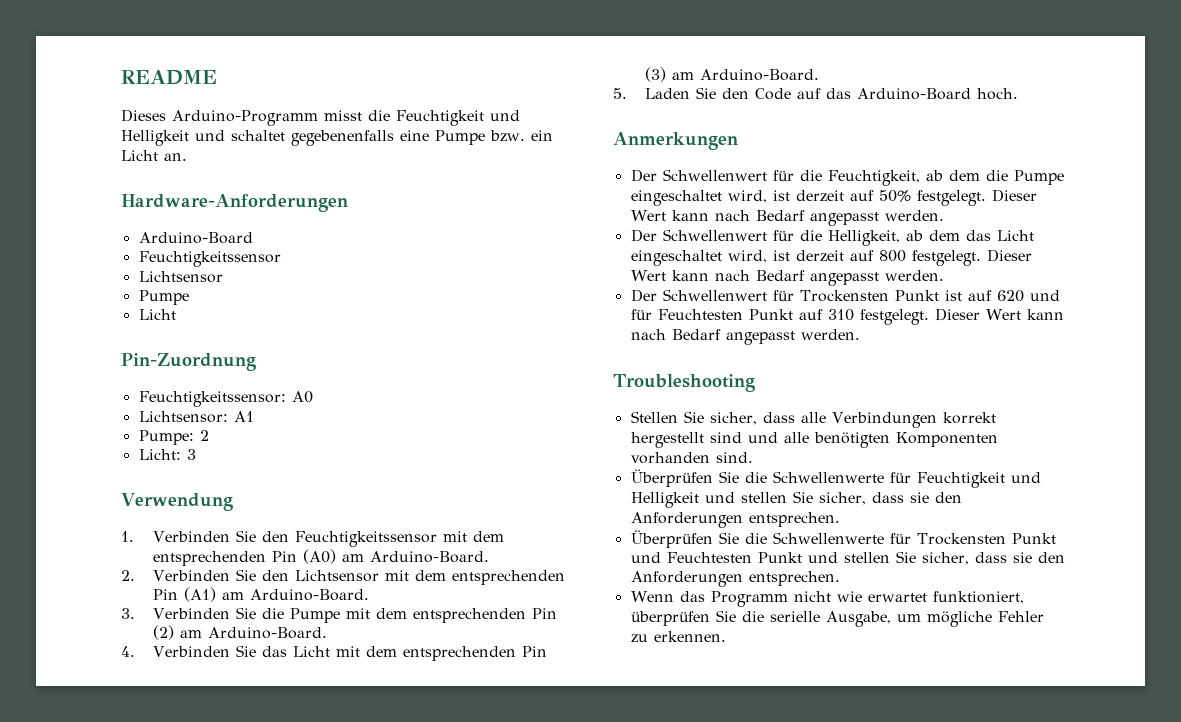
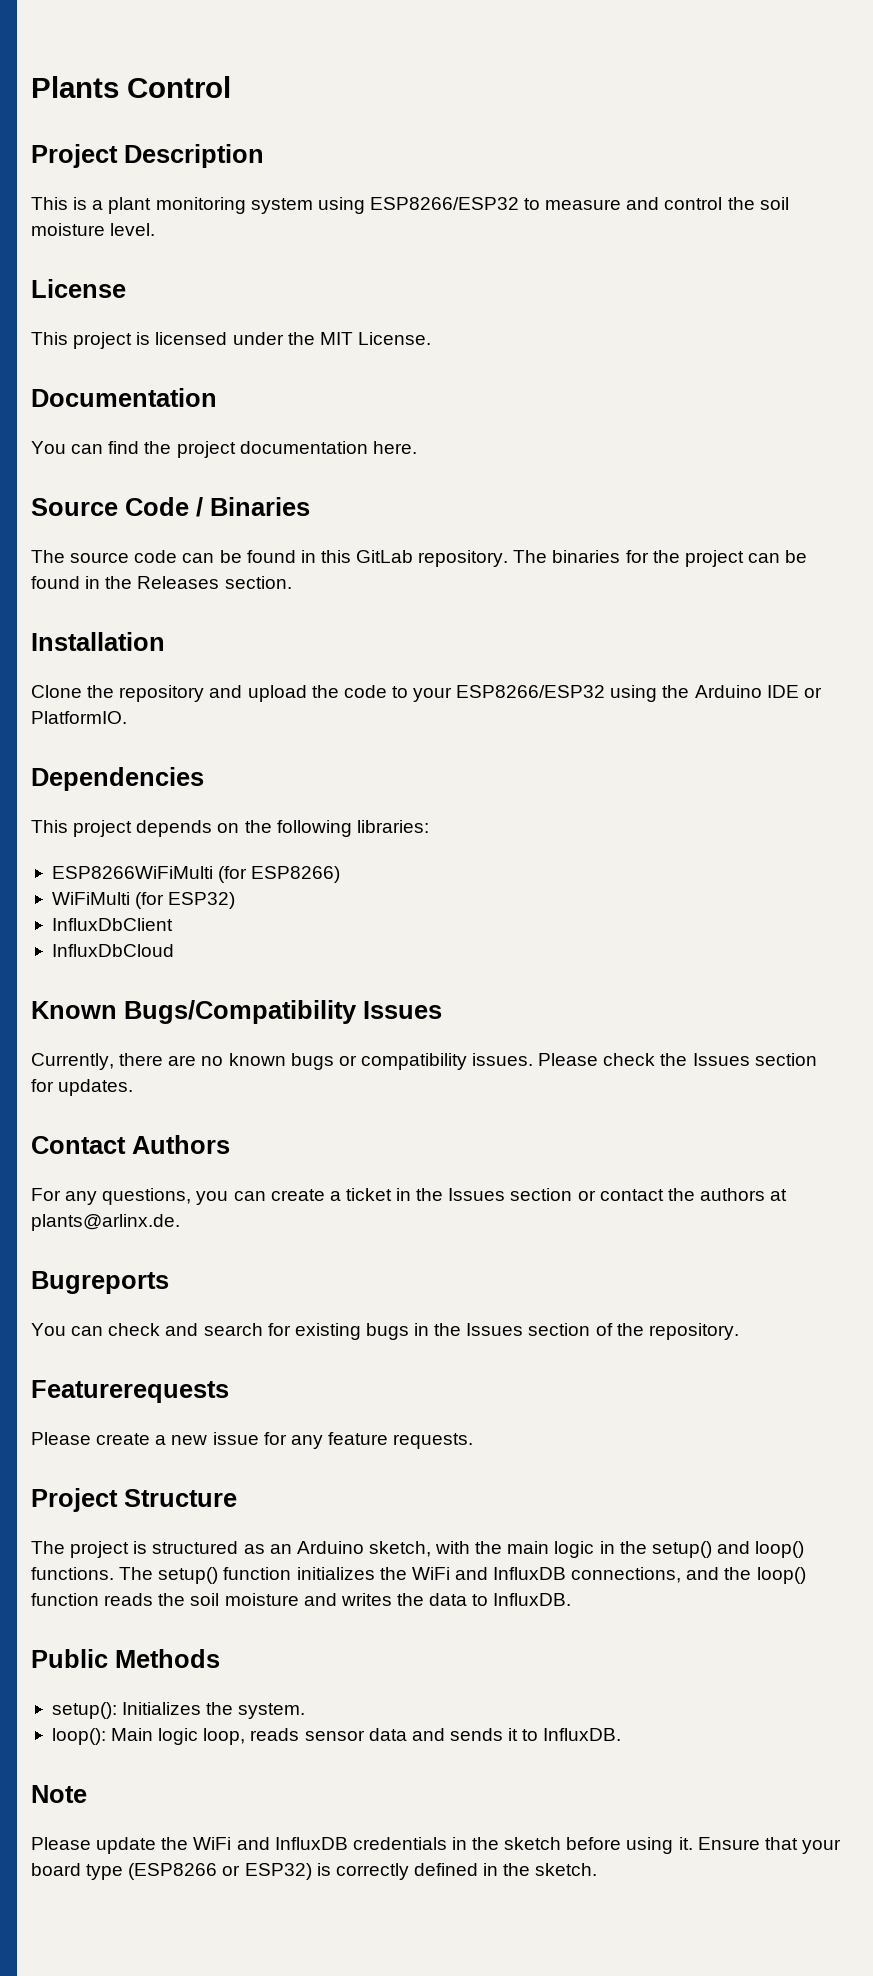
- README
- Dieses Arduino-Programm misst die Feuchtigkeit und Helligkeit und schaltet gegebenenfalls eine Pumpe bzw. ein Licht an.
- Hardware-Anforderungen
- Arduino-Board
- Feuchtigkeitssensor
- Lichtsensor
- Pumpe
- Licht
- Pin-Zuordnung
- Feuchtigkeitssensor: A0
- Lichtsensor: A1
- Pumpe: 2
- Licht: 3
- Verwendung
- 1. Verbinden Sie den Feuchtigkeitssensor mit dem entsprechenden Pin (A0) am Arduino-Board.
- 2. Verbinden Sie den Lichtsensor mit dem entsprechenden Pin (A1) am Arduino-Board.
- 3. Verbinden Sie die Pumpe mit dem entsprechenden Pin (2) am Arduino-Board.
- 4. Verbinden Sie das Licht mit dem entsprechenden Pin (3) am Arduino-Board.
- 5. Laden Sie den Code auf das Arduino-Board hoch.
- Anmerkungen
- Der Schwellenwert für die Feuchtigkeit, ab dem die Pumpe eingeschaltet wird, ist derzeit auf 50% festgelegt. Dieser Wert kann nach Bedarf angepasst werden.
- Der Schwellenwert für die Helligkeit, ab dem das Licht eingeschaltet wird, ist derzeit auf 800 festgelegt. Dieser Wert kann nach Bedarf angepasst werden.
- Der Schwellenwert für Trockensten Punkt ist auf 620 und für Feuchtesten Punkt auf 310 festgelegt. Dieser Wert kann nach Bedarf angepasst werden.
- Troubleshooting
- Stellen Sie sicher, dass alle Verbindungen korrekt hergestellt sind und alle benötigten Komponenten vorhanden sind.
- Überprüfen Sie die Schwellenwerte für Feuchtigkeit und Helligkeit und stellen Sie sicher, dass sie den Anforderungen entsprechen.
- Überprüfen Sie die Schwellenwerte für Trockensten Punkt und Feuchtesten Punkt und stellen Sie sicher, dass sie den Anforderungen entsprechen.
- Wenn das Programm nicht wie erwartet funktioniert, überprüfen Sie die serielle Ausgabe, um mögliche Fehler zu erkennen.
+ Plants Control
+ Project Description
+ This is a plant monitoring system using ESP8266/ESP32 to measure and control the soil moisture level.
+ License
+ This project is licensed under the MIT License.
+ Documentation
+ You can find the project documentation here.
+ Source Code / Binaries
+ The source code can be found in this GitLab repository. The binaries for the project can be found in the Releases section.
+ Installation
+ Clone the repository and upload the code to your ESP8266/ESP32 using the Arduino IDE or PlatformIO.
+ Dependencies
+ This project depends on the following libraries:
+ ESP8266WiFiMulti (for ESP8266)
+ WiFiMulti (for ESP32)
+ InfluxDbClient
+ InfluxDbCloud
+ Known Bugs/Compatibility Issues
+ Currently, there are no known bugs or compatibility issues. Please check the Issues section for updates.
+ Contact Authors
+ For any questions, you can create a ticket in the Issues section or contact the authors at plants@arlinx.de.
+ Bugreports
+ You can check and search for existing bugs in the Issues section of the repository.
+ Featurerequests
+ Please create a new issue for any feature requests.
+ Project Structure
+ The project is structured as an Arduino sketch, with the main logic in the setup() and loop() functions. The setup() function initializes the WiFi and InfluxDB connections, and the loop() function reads the soil moisture and writes the data to InfluxDB.
+ Public Methods
+ setup(): Initializes the system.
+ loop(): Main logic loop, reads sensor data and sends it to InfluxDB.
+ Note
+ Please update the WiFi and InfluxDB credentials in the sketch before using it. Ensure that your board type (ESP8266 or ESP32) is correctly defined in the sketch.

